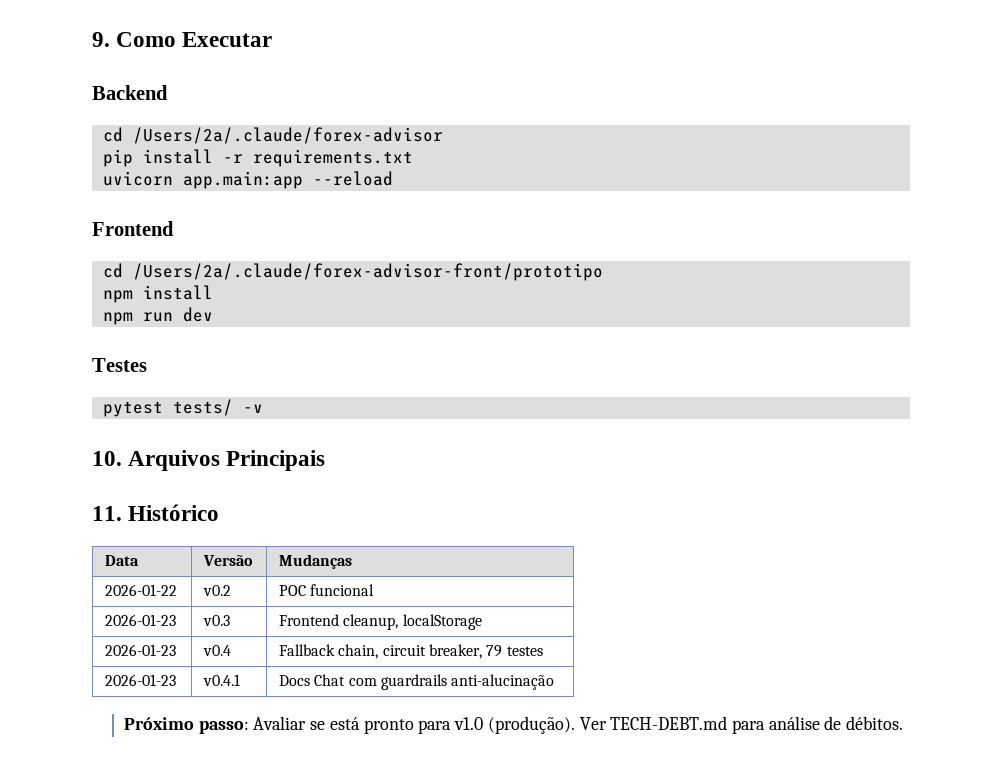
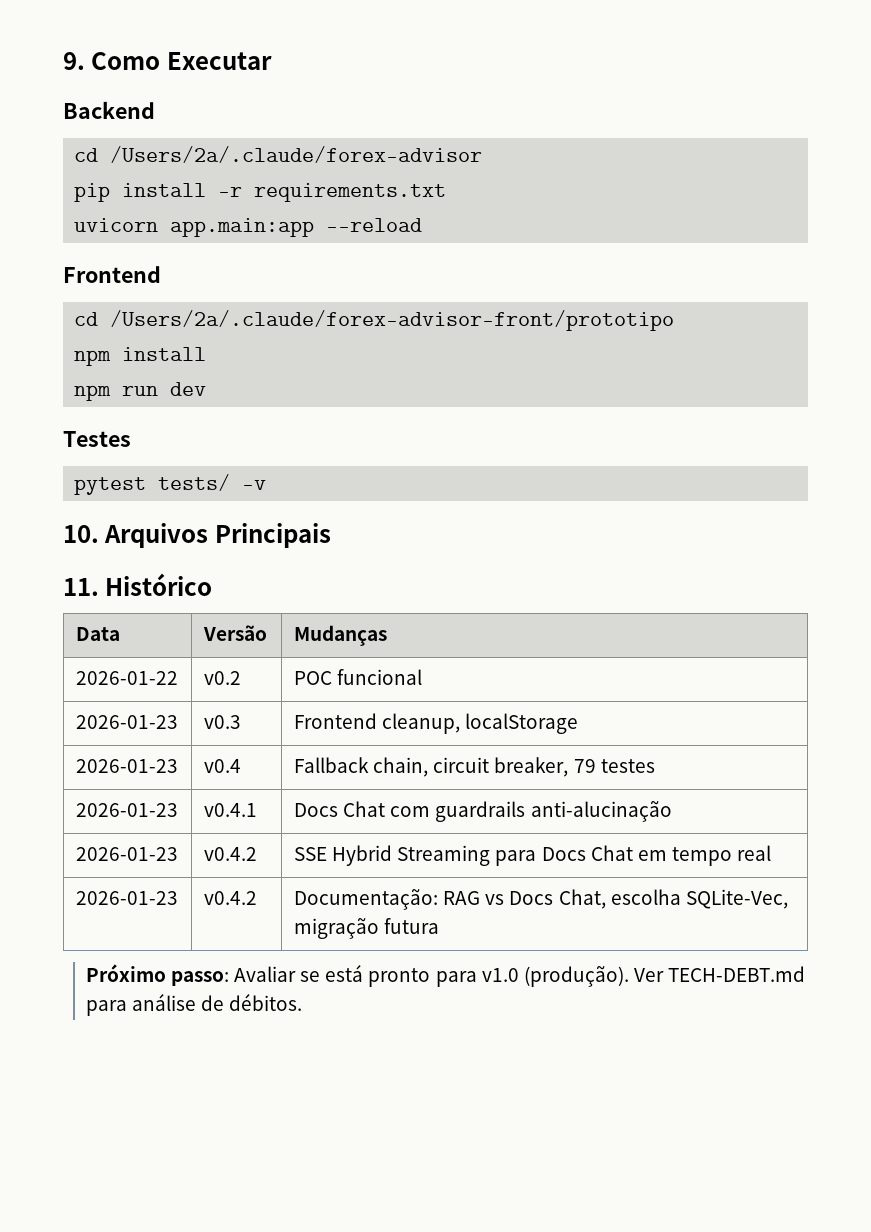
+ 2026-01-23 | v0.4.2 | SSE Hybrid Streaming para Docs Chat em tempo real
+ 2026-01-23 | v0.4.2 | Documentação: RAG vs Docs Chat, escolha SQLite-Vec, migração futura

